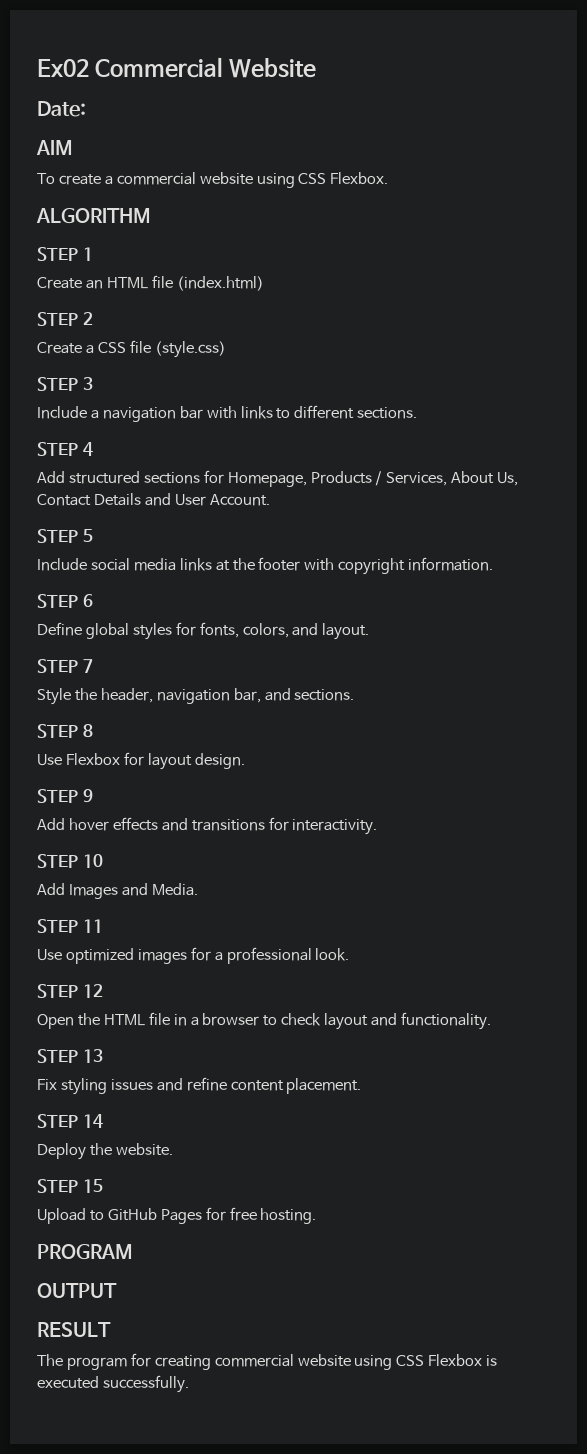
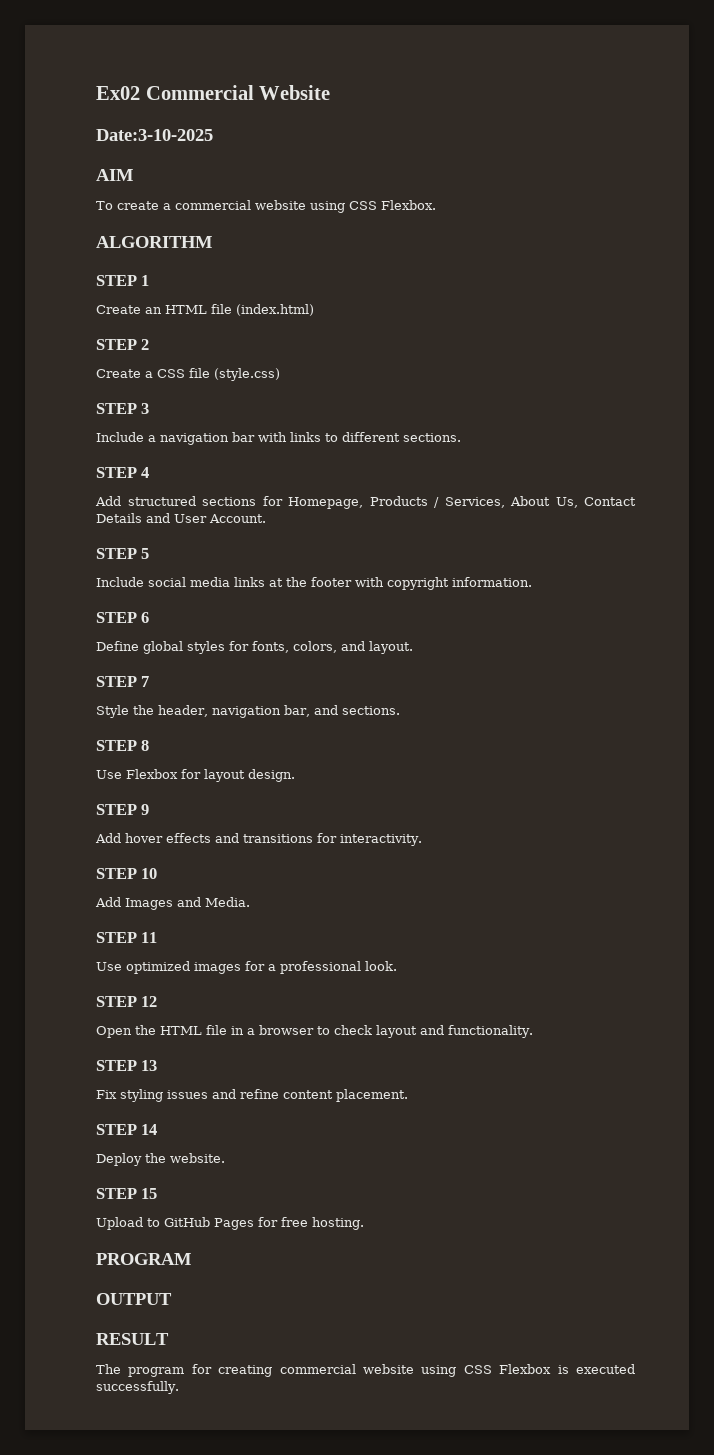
- Date:
+ Date:3-10-2025

